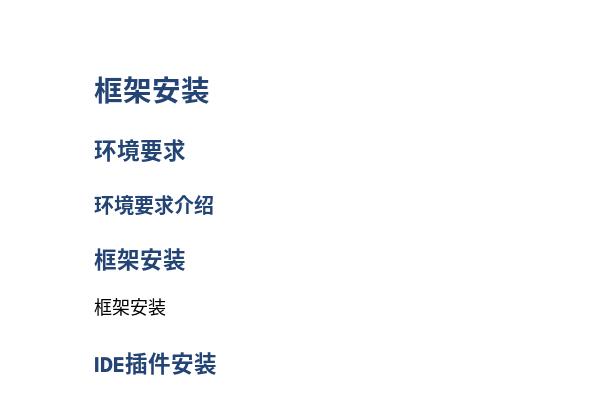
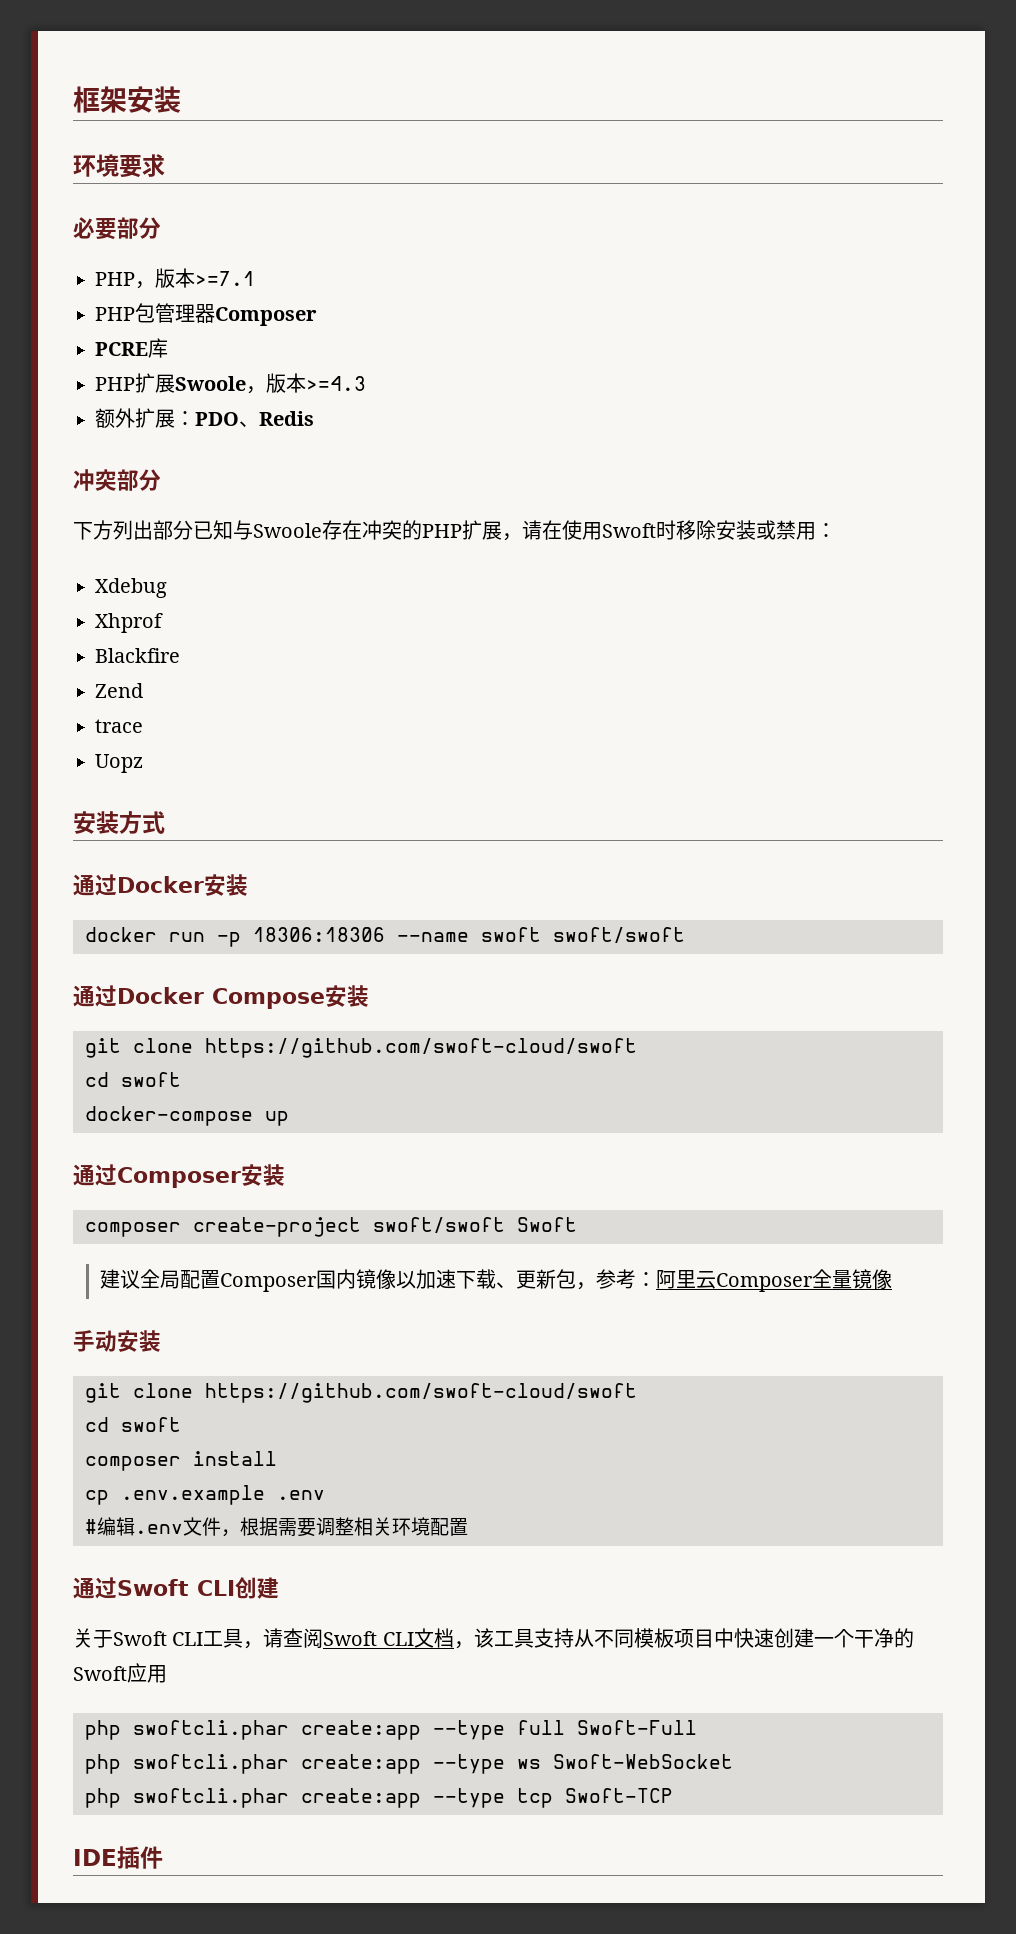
- 环境要求介绍
- 框架安装
- 框架安装
+ 必要部分
+ PHP，版本>=7.1
+ PHP包管理器Composer
+ PCRE库
+ PHP扩展Swoole，版本>=4.3
+ 额外扩展：PDO、Redis
+ 冲突部分
+ 下方列出部分已知与Swoole存在冲突的PHP扩展，请在使用Swoft时移除安装或禁用：
+ Xdebug
+ Xhprof
+ Blackfire
+ Zend
+ trace
+ Uopz
+ 安装方式
+ 通过Docker安装
+ docker run -p 18306:18306 --name swoft swoft/swoft
+ 通过Docker Compose安装
+ git clone https://github.com/swoft-cloud/swoft
+ cd swoft
+ docker-compose up
+ 通过Composer安装
+ composer create-project swoft/swoft Swoft
+ 建议全局配置Composer国内镜像以加速下载、更新包，参考：阿里云Composer全量镜像
+ 手动安装
+ git clone https://github.com/swoft-cloud/swoft
+ cd swoft
+ composer install
+ cp .env.example .env
+ #编辑.env文件，根据需要调整相关环境配置
+ 通过Swoft CLI创建
+ 关于Swoft CLI工具，请查阅Swoft CLI文档，该工具支持从不同模板项目中快速创建一个干净的Swoft应用
+ php swoftcli.phar create:app --type full Swoft-Full
+ php swoftcli.phar create:app --type ws Swoft-WebSocket
+ php swoftcli.phar create:app --type tcp Swoft-TCP
- IDE插件安装
+ IDE插件

